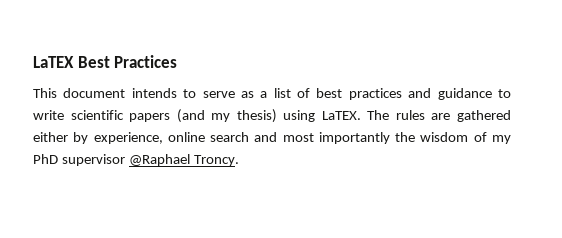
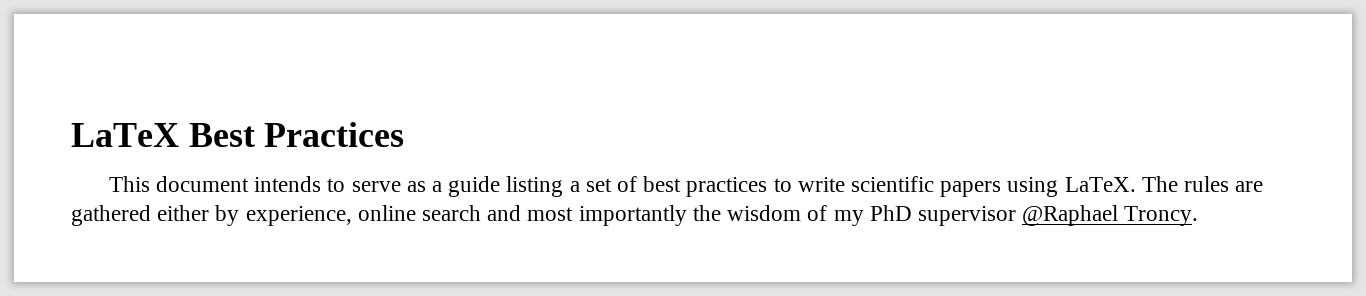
- LaTEX Best Practices
+ LaTeX Best Practices
- This document intends to serve as a list of best practices and guidance to write scientific papers (and my thesis) using LaTEX.
+ This document intends to serve as a guide listing a set of best practices to write scientific papers using LaTeX.

